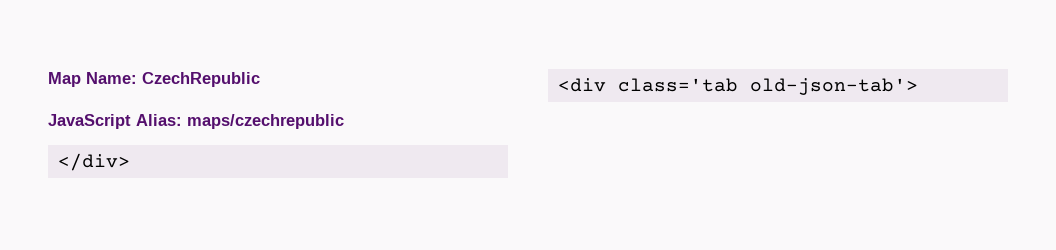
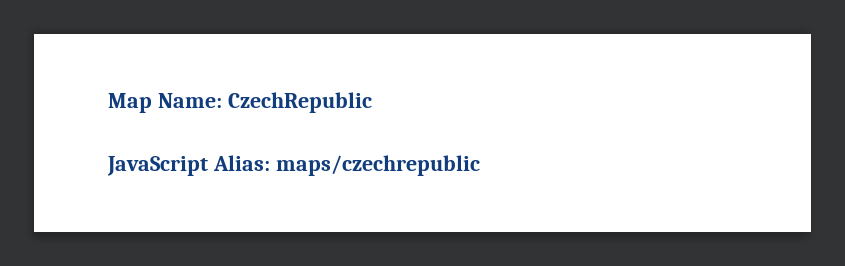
- </div>
- <div class='tab old-json-tab'>

